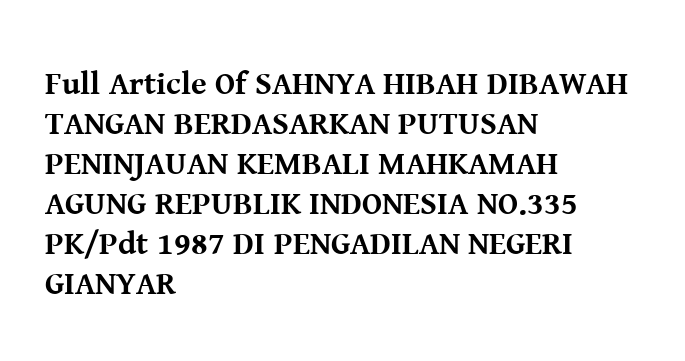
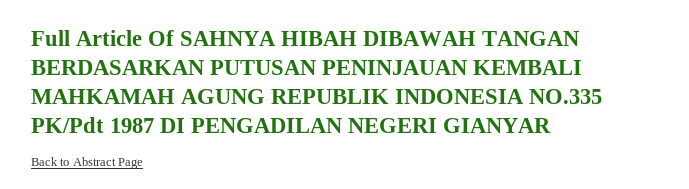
+ Back to Abstract Page

